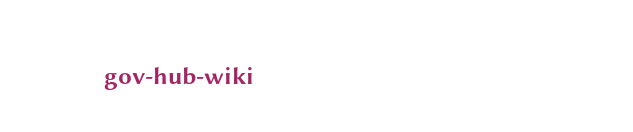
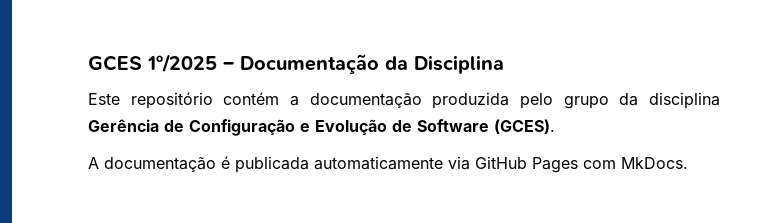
- gov-hub-wiki
+ GCES 1º/2025 – Documentação da Disciplina
+ Este repositório contém a documentação produzida pelo grupo da disciplina Gerência de Configuração e Evolução de Software (GCES).
+ A documentação é publicada automaticamente via GitHub Pages com MkDocs.

